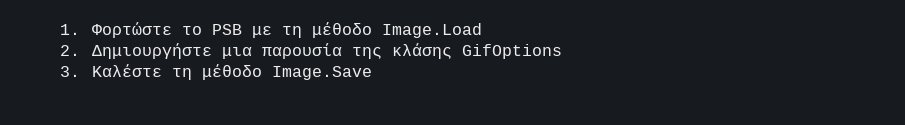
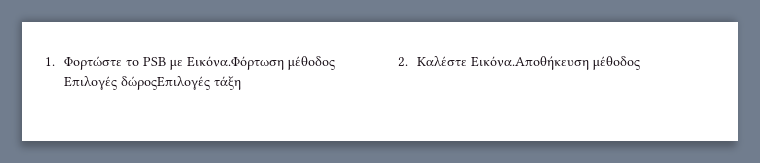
- 1. Φορτώστε το PSB με τη μέθοδο Image.Load
- 2. Δημιουργήστε μια παρουσία της κλάσης GifOptions
- 3. Καλέστε τη μέθοδο Image.Save
+ 1. Φορτώστε το PSB με Εικόνα.Φόρτωση μέθοδος Επιλογές δώροςΕπιλογές τάξη
+ 2. Καλέστε Εικόνα.Αποθήκευση μέθοδος

